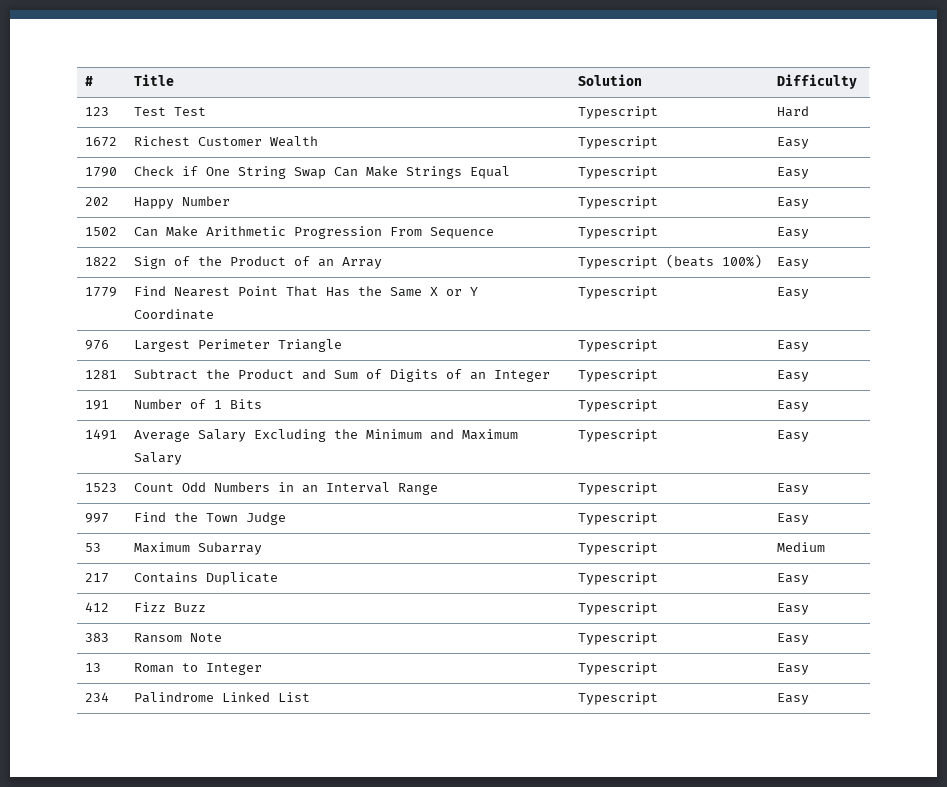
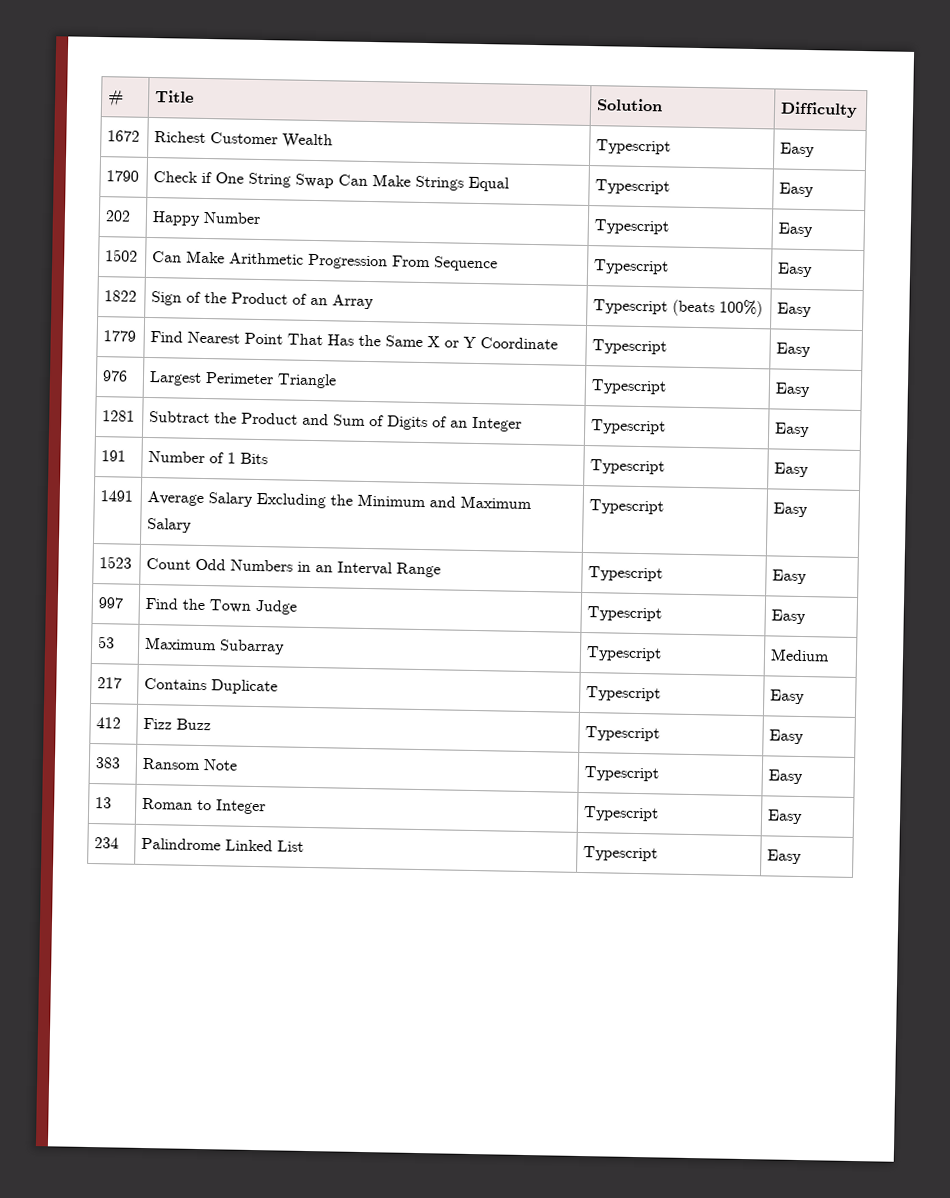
- 123 | Test Test | Typescript | Hard

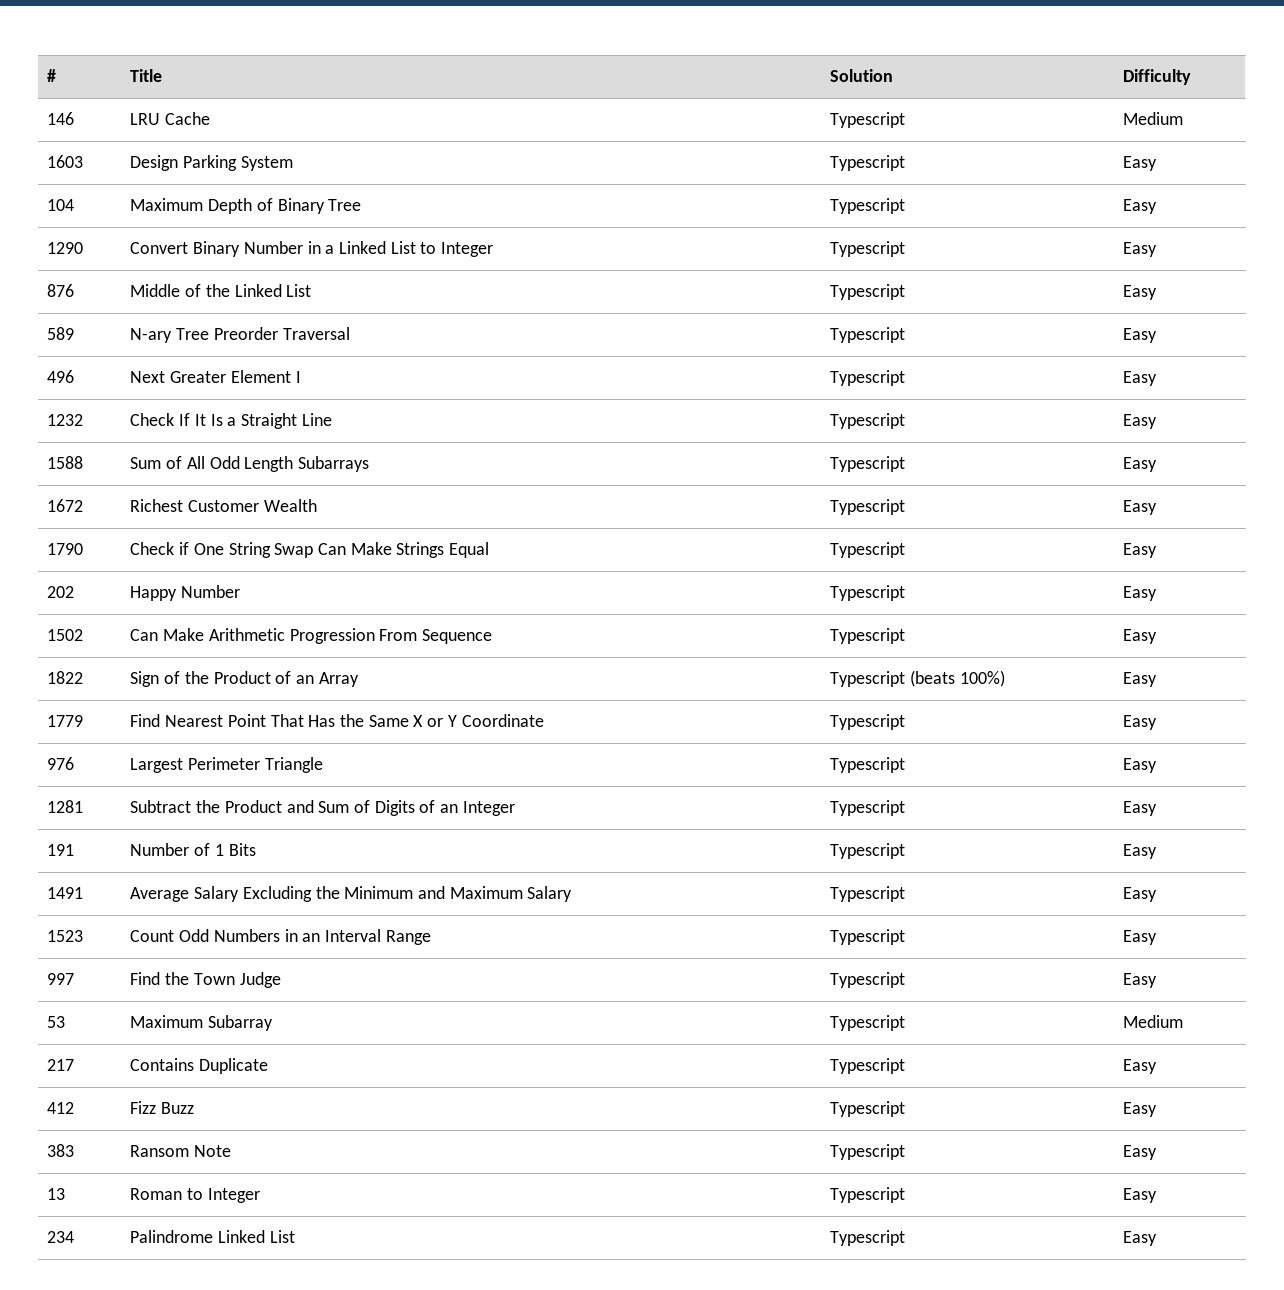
+ 146 | LRU Cache | Typescript | Medium
+ 1603 | Design Parking System | Typescript | Easy
+ 104 | Maximum Depth of Binary Tree | Typescript | Easy
+ 1290 | Convert Binary Number in a Linked List to Integer | Typescript | Easy
+ 876 | Middle of the Linked List | Typescript | Easy
+ 589 | N-ary Tree Preorder Traversal | Typescript | Easy
+ 496 | Next Greater Element I | Typescript | Easy
+ 1232 | Check If It Is a Straight Line | Typescript | Easy
+ 1588 | Sum of All Odd Length Subarrays | Typescript | Easy

